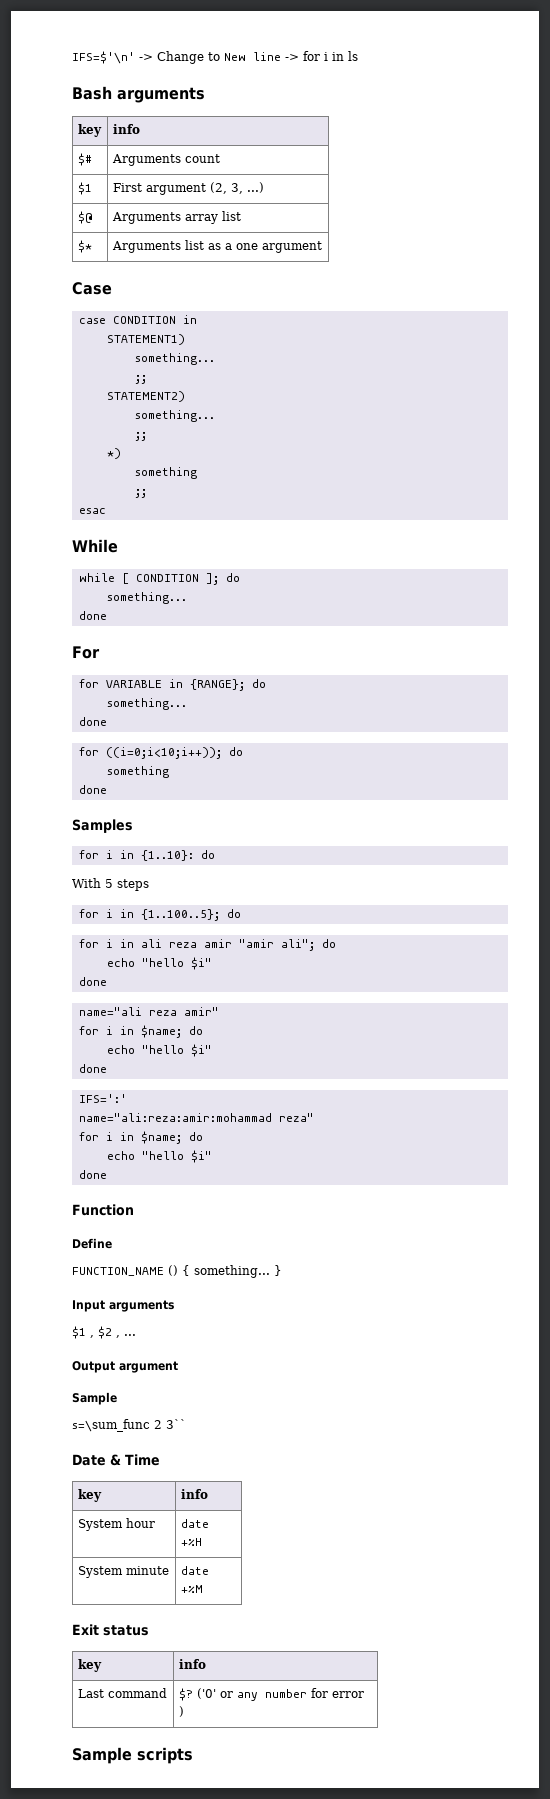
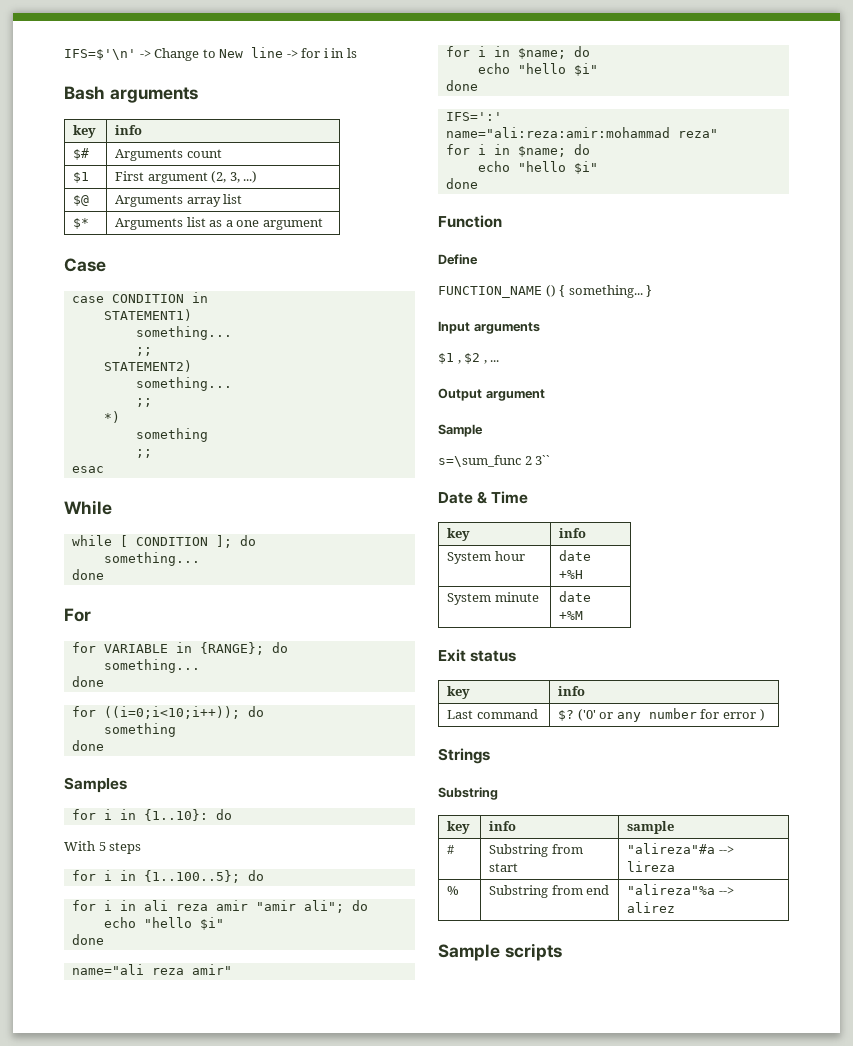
+ Strings
+ Substring
+ key | info | sample
+ # | Substring from start | "alireza"#a --> lireza
+ % | Substring from end | "alireza"%a --> alirez

